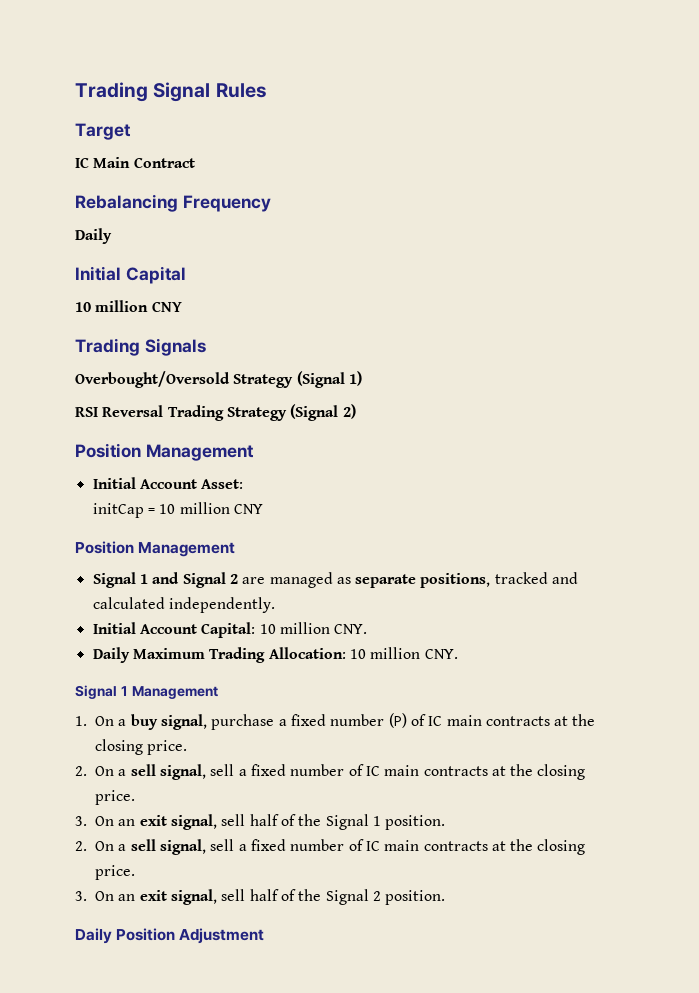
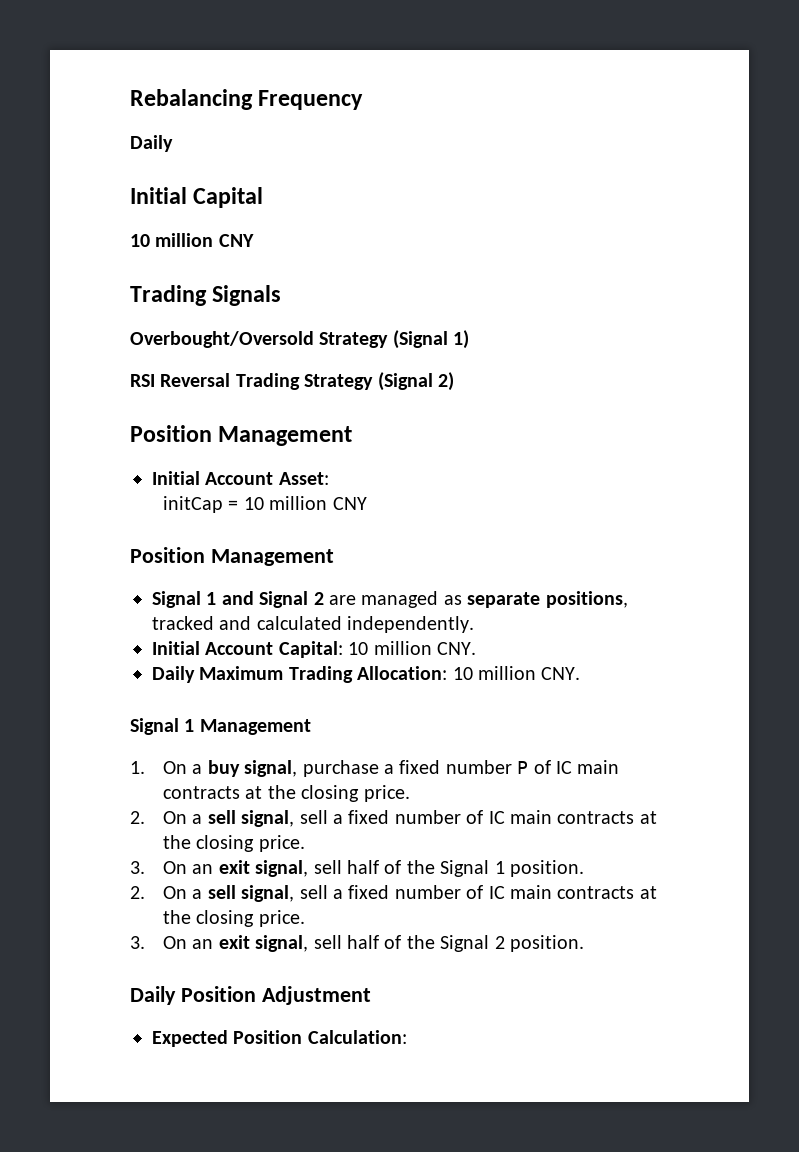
- Trading Signal Rules
- Target
- IC Main Contract
- 1. On a buy signal, purchase a fixed number (P) of IC main contracts at the closing price.
+ 1. On a buy signal, purchase a fixed number P of IC main contracts at the closing price.
+ Expected Position Calculation:

